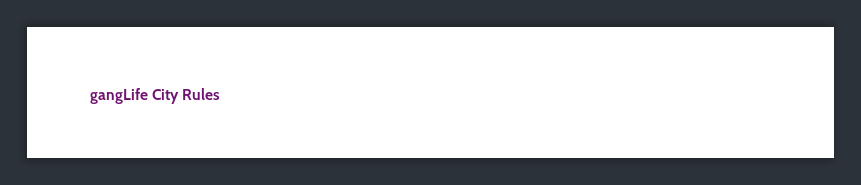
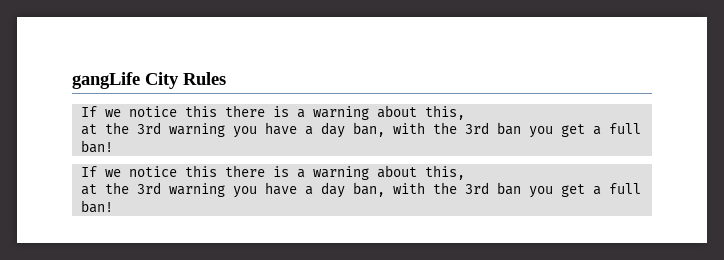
  gangLife City Rules
+ If we notice this there is a warning about this,
+ at the 3rd warning you have a day ban, with the 3rd ban you get a full ban!
+ If we notice this there is a warning about this,
+ at the 3rd warning you have a day ban, with the 3rd ban you get a full ban!

